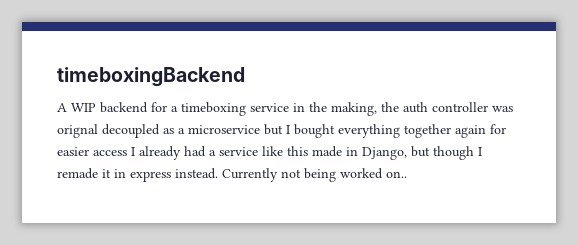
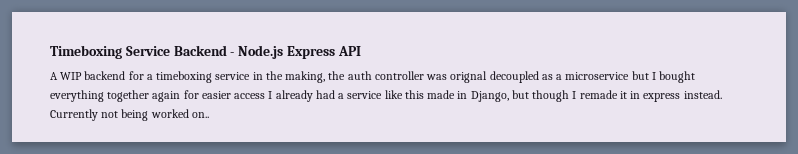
- timeboxingBackend
+ Timeboxing Service Backend - Node.js Express API

